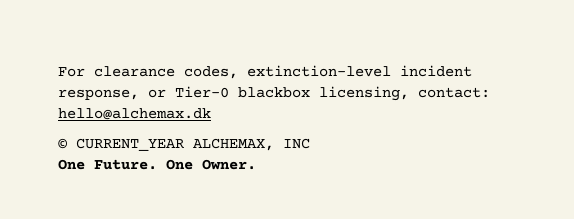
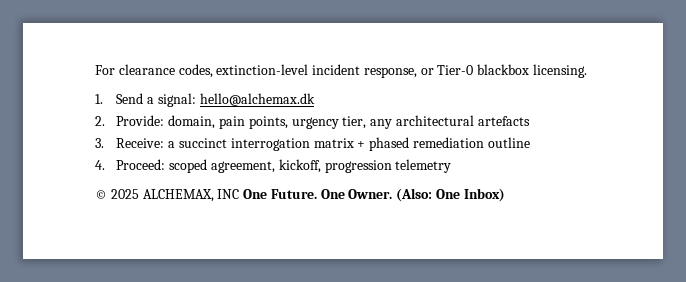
- For clearance codes, extinction-level incident response, or Tier-0 blackbox licensing, contact: hello@alchemax.dk
+ For clearance codes, extinction-level incident response, or Tier-0 blackbox licensing.
+ 1. Send a signal: hello@alchemax.dk
+ 2. Provide: domain, pain points, urgency tier, any architectural artefacts
+ 3. Receive: a succinct interrogation matrix + phased remediation outline
+ 4. Proceed: scoped agreement, kickoff, progression telemetry
- © CURRENT_YEAR ALCHEMAX, INC
- One Future.
+ © 2025 ALCHEMAX, INC One Future.
+ (Also: One Inbox)

